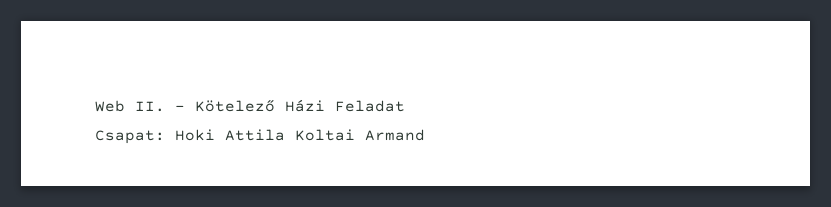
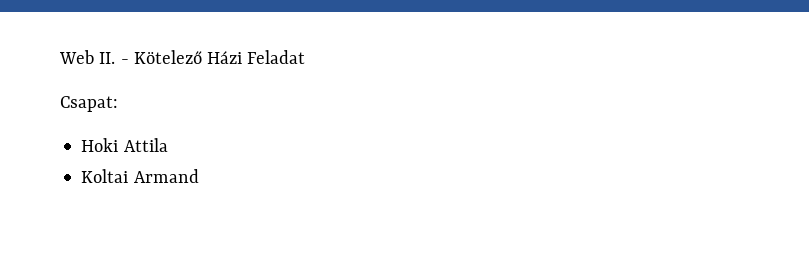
- Csapat: Hoki Attila Koltai Armand
+ Csapat:
+ Hoki Attila
+ Koltai Armand

